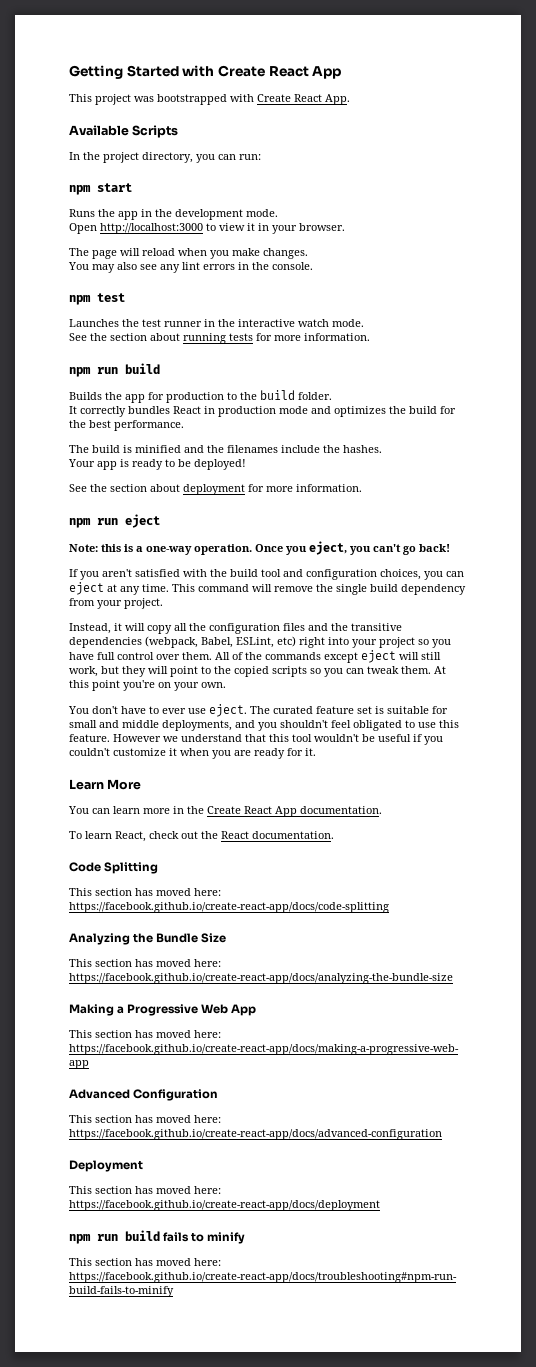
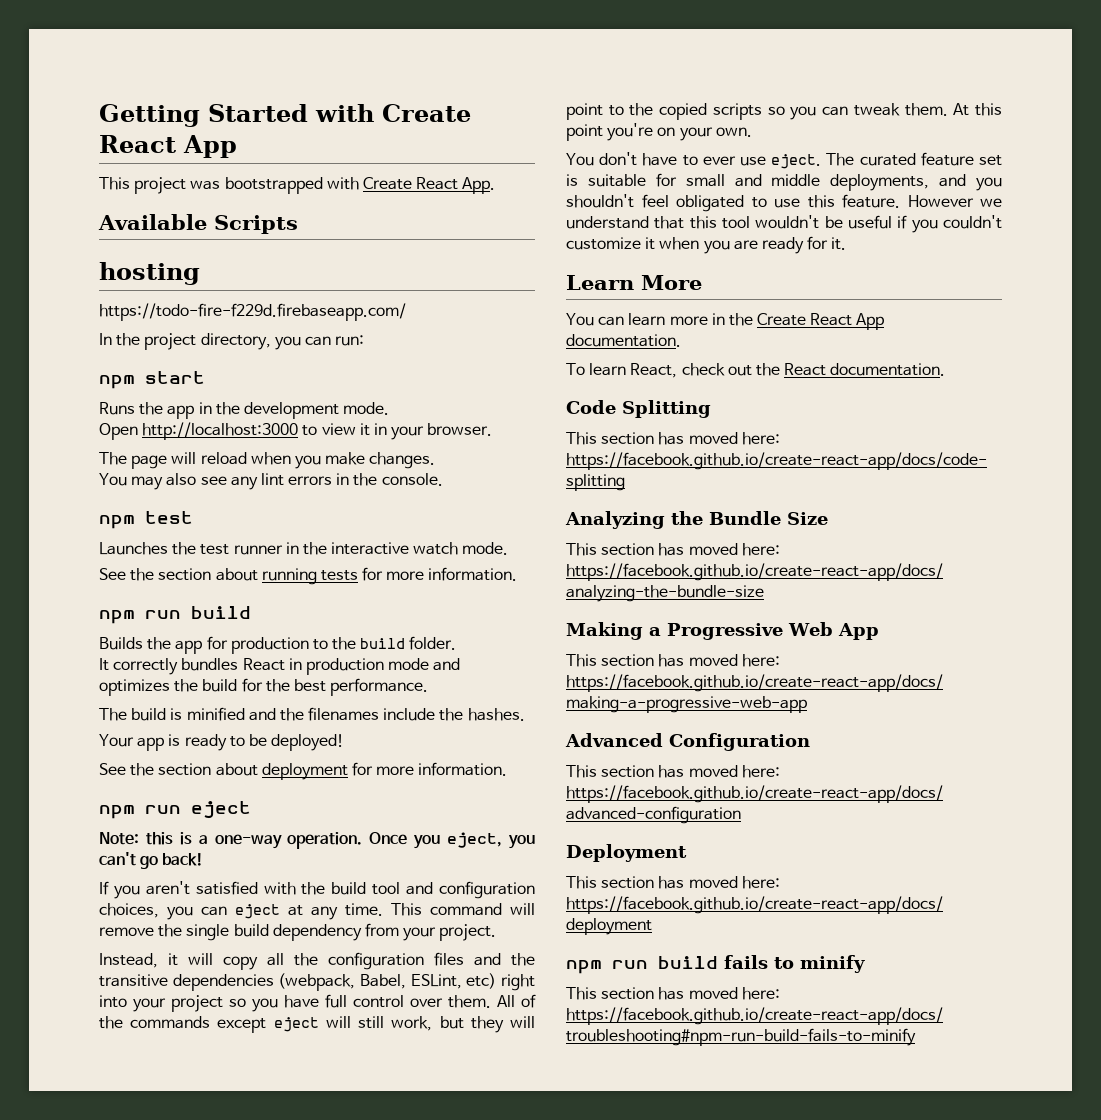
+ hosting
+ https://todo-fire-f229d.firebaseapp.com/

